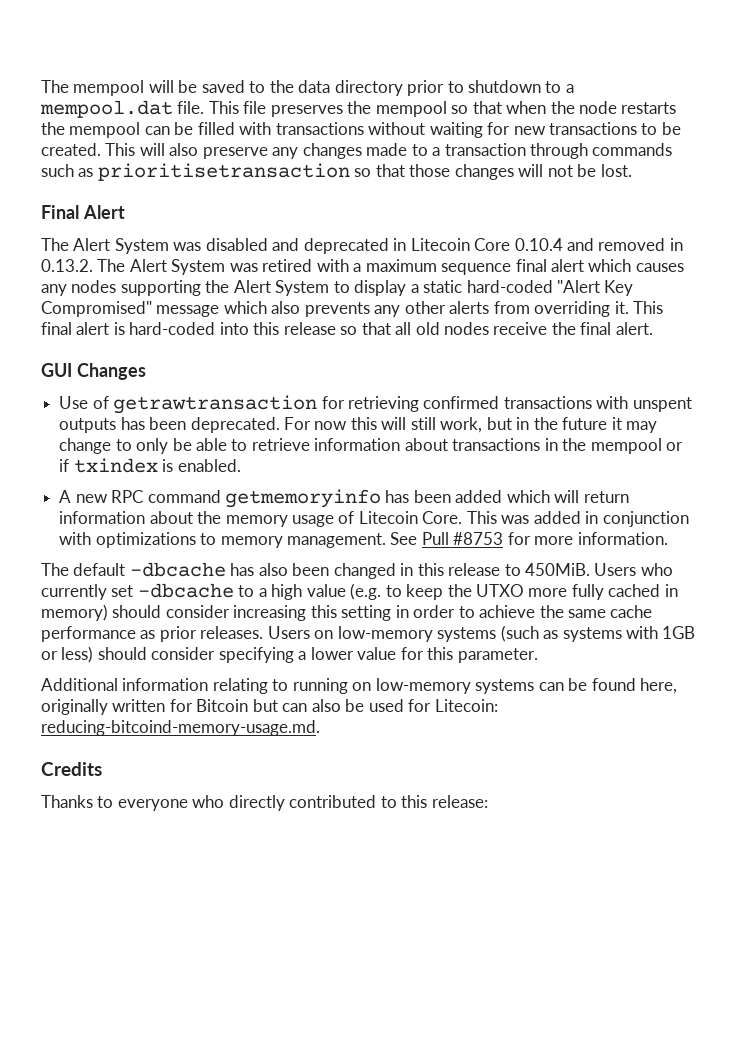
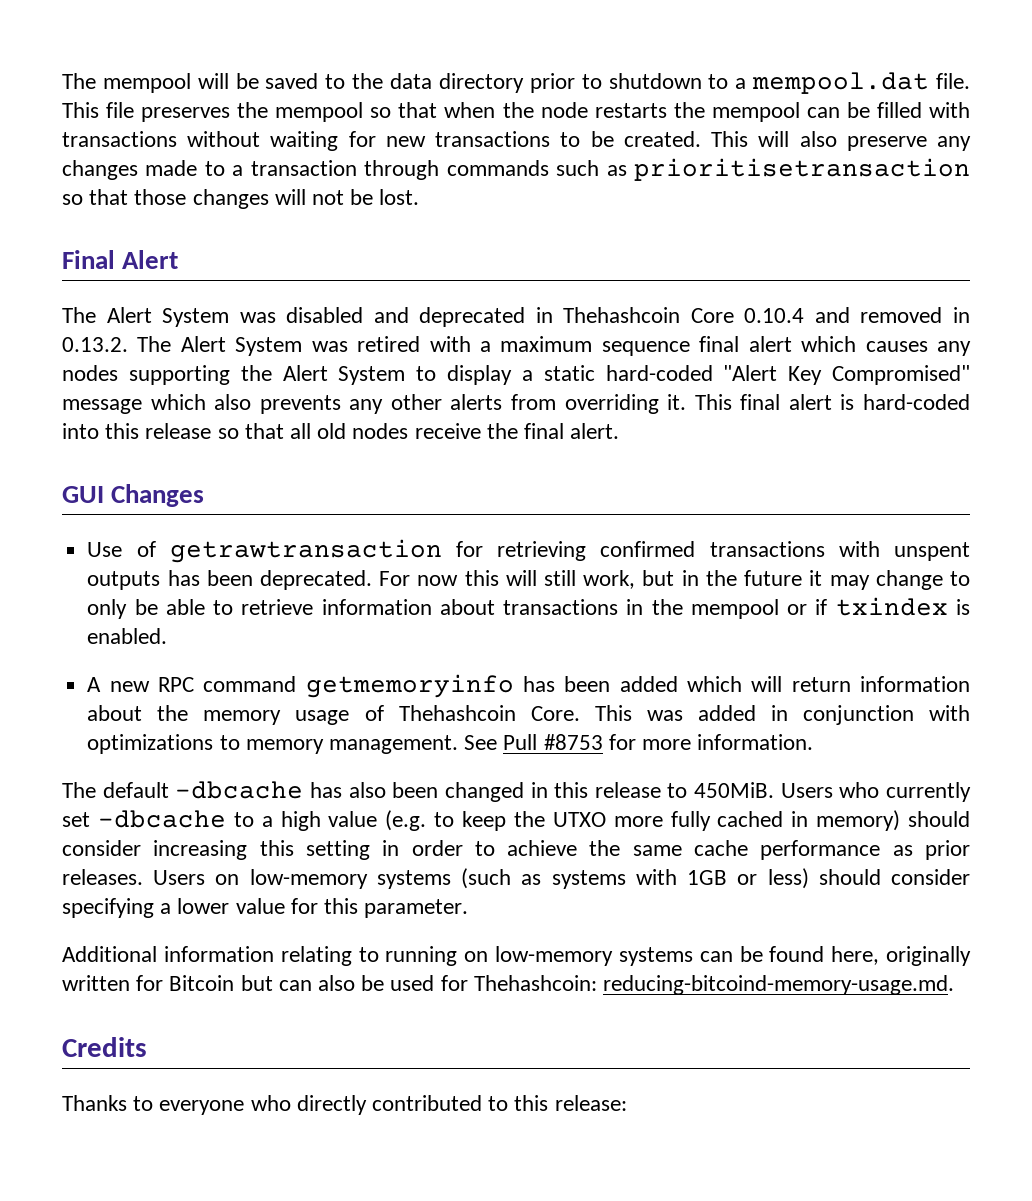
- The Alert System was disabled and deprecated in Litecoin Core 0.10.4 and removed in 0.13.2. The Alert System was retired with a maximum sequence final alert which causes any nodes supporting the Alert System to display a static hard-coded "Alert Key Compromised" message which also prevents any other alerts from overriding it.
+ The Alert System was disabled and deprecated in Thehashcoin Core 0.10.4 and removed in 0.13.2. The Alert System was retired with a maximum sequence final alert which causes any nodes supporting the Alert System to display a static hard-coded "Alert Key Compromised" message which also prevents any other alerts from overriding it.
- A new RPC command getmemoryinfo has been added which will return information about the memory usage of Litecoin Core.
+ A new RPC command getmemoryinfo has been added which will return information about the memory usage of Thehashcoin Core.
- Additional information relating to running on low-memory systems can be found here, originally written for Bitcoin but can also be used for Litecoin: reducing-bitcoind-memory-usage.md.
+ Additional information relating to running on low-memory systems can be found here, originally written for Bitcoin but can also be used for Thehashcoin: reducing-bitcoind-memory-usage.md.

